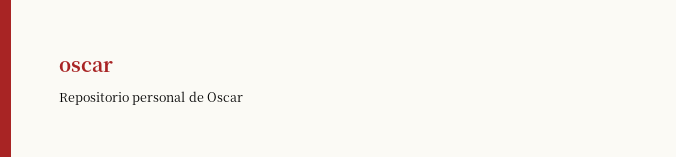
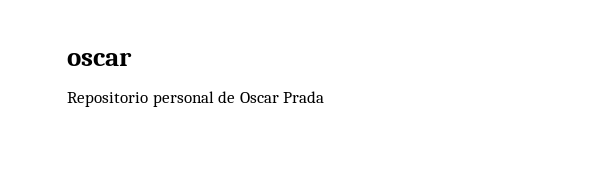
- Repositorio personal de Oscar
+ Repositorio personal de Oscar Prada

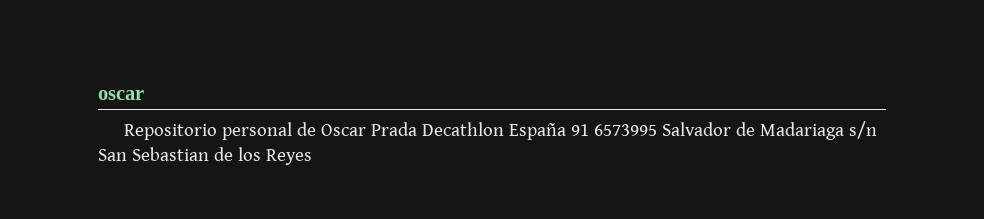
- Repositorio personal de Oscar Prada
+ Repositorio personal de Oscar Prada Decathlon España 91 6573995 Salvador de Madariaga s/n San Sebastian de los Reyes

